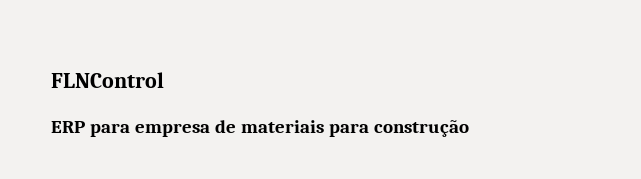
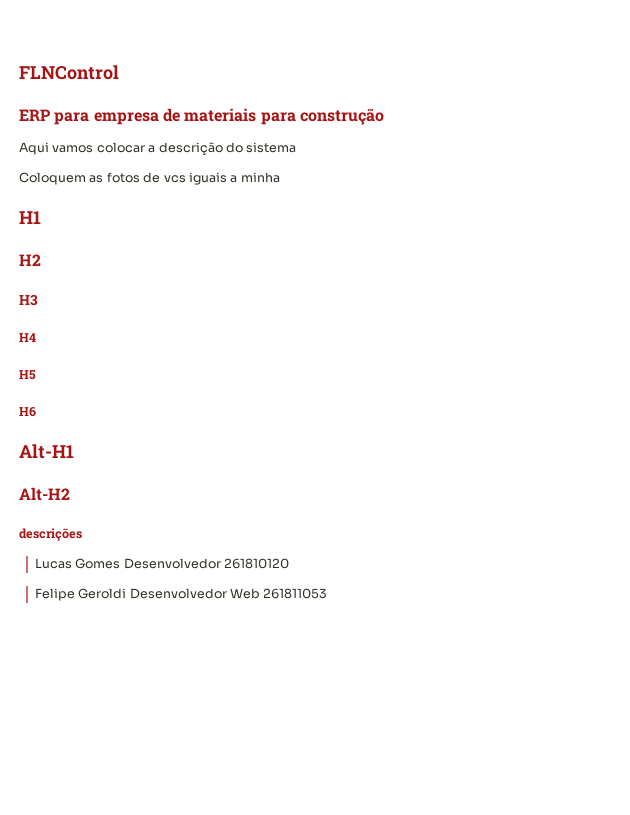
+ Aqui vamos colocar a descrição do sistema
+ Coloquem as fotos de vcs iguais a minha
+ H1
+ H2
+ H3
+ H4
+ H5
+ H6
+ Alt-H1
+ Alt-H2
+ descrições
+ Lucas Gomes Desenvolvedor 261810120
+ Felipe Geroldi Desenvolvedor Web 261811053

